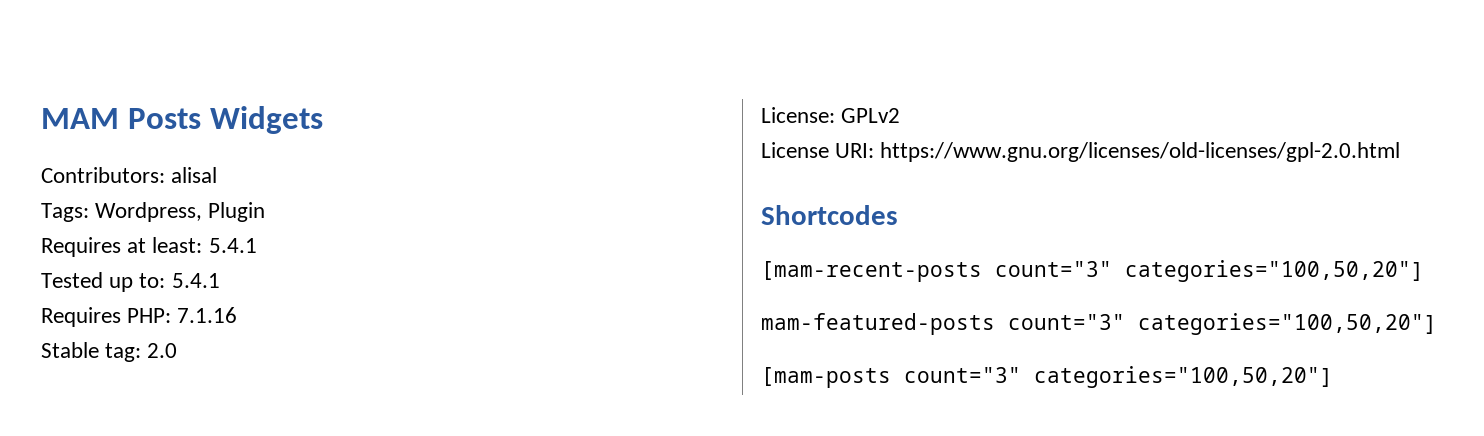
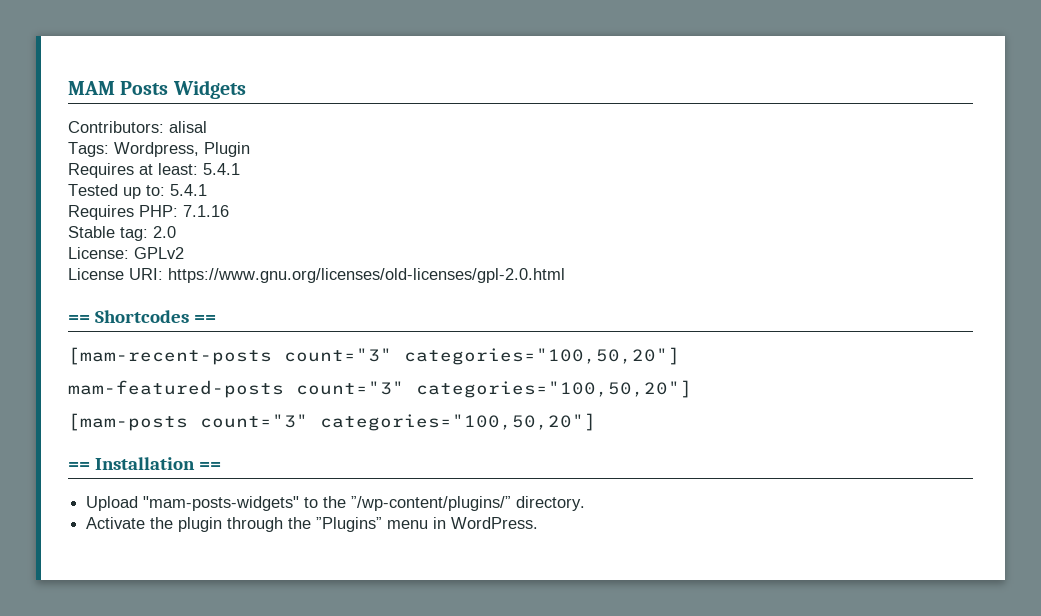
- Shortcodes
+ == Shortcodes ==
+ == Installation ==
+ Upload "mam-posts-widgets" to the ”/wp-content/plugins/” directory.
+ Activate the plugin through the ”Plugins” menu in WordPress.

